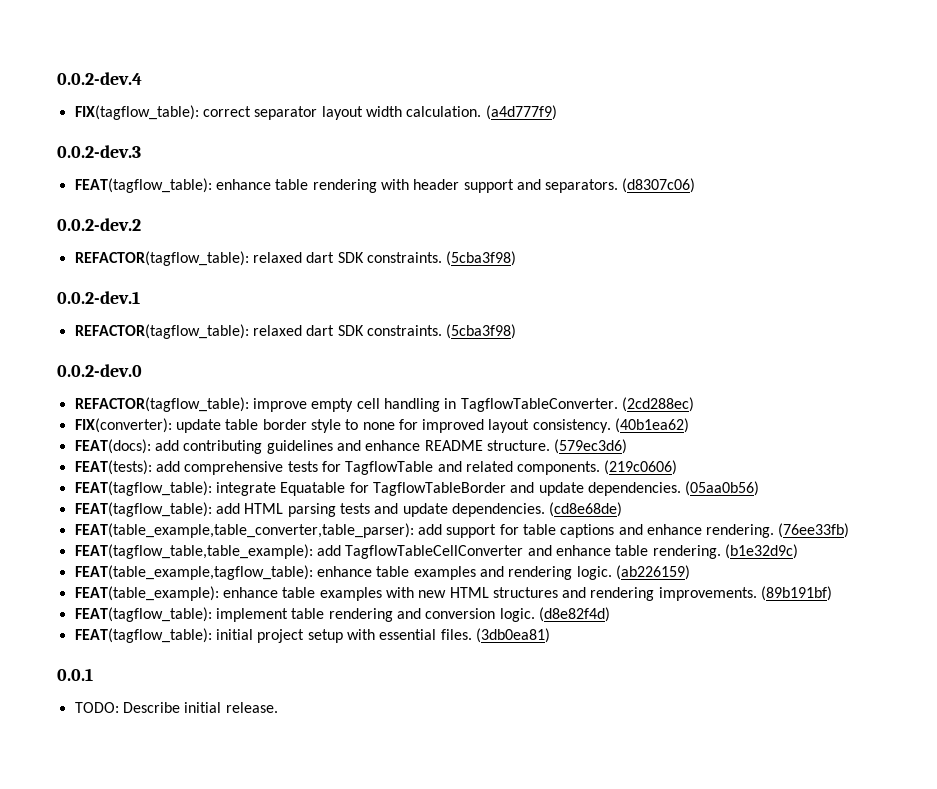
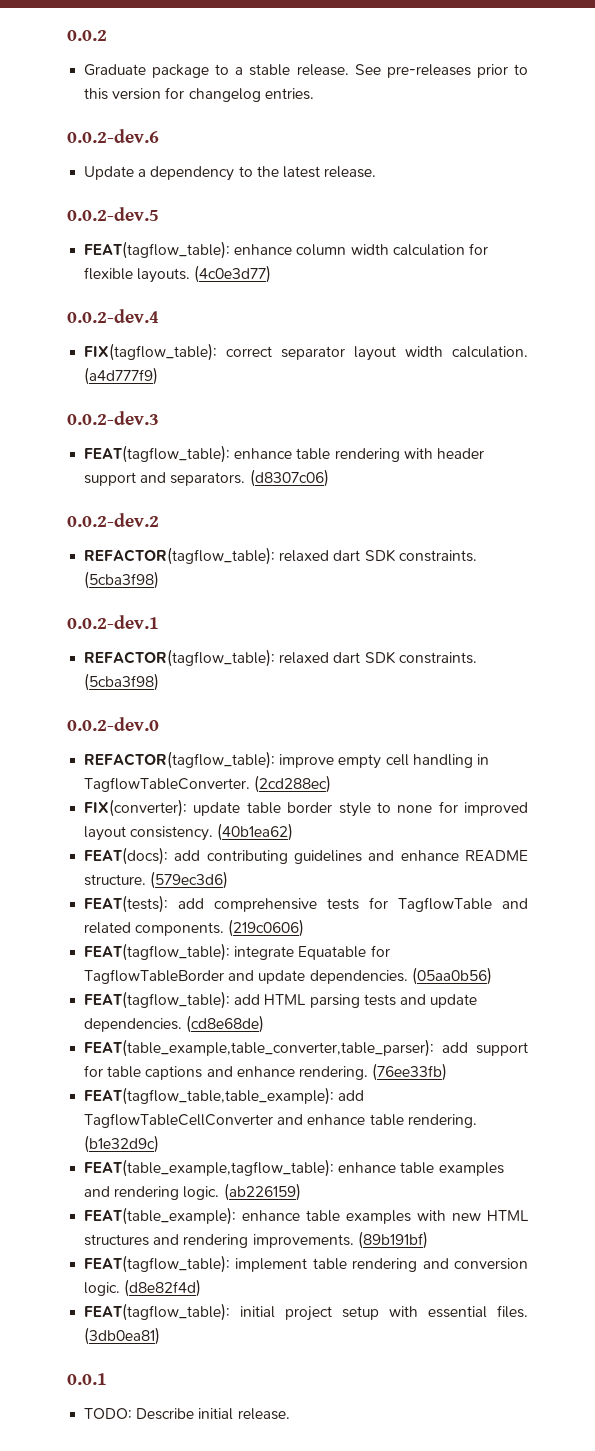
+ 0.0.2
+ Graduate package to a stable release. See pre-releases prior to this version for changelog entries.
+ 0.0.2-dev.6
+ Update a dependency to the latest release.
+ 0.0.2-dev.5
+ FEAT(tagflow_table): enhance column width calculation for flexible layouts. (4c0e3d77)

